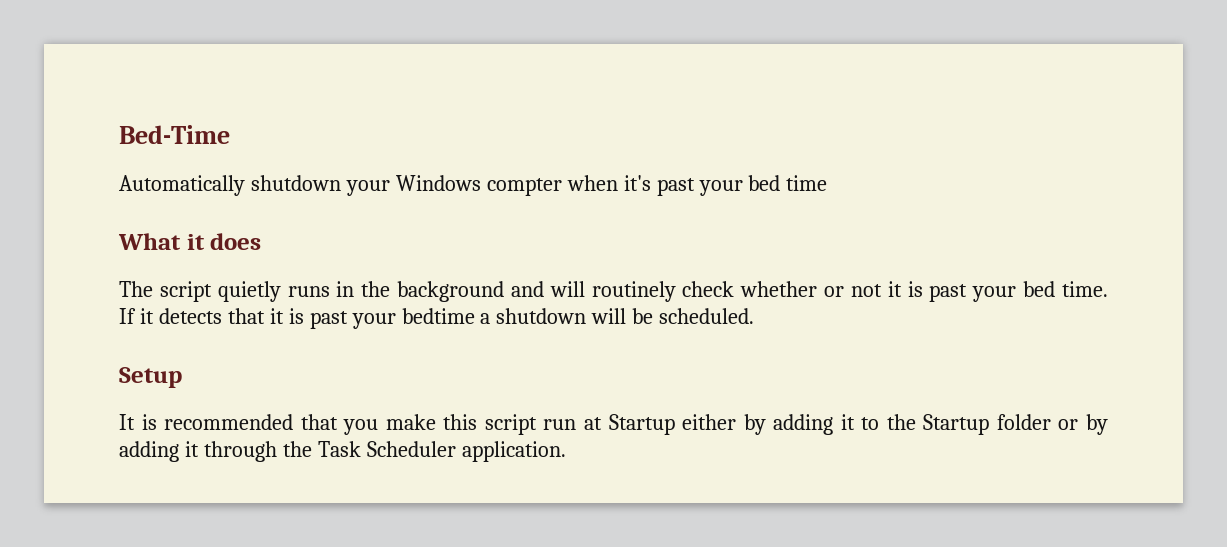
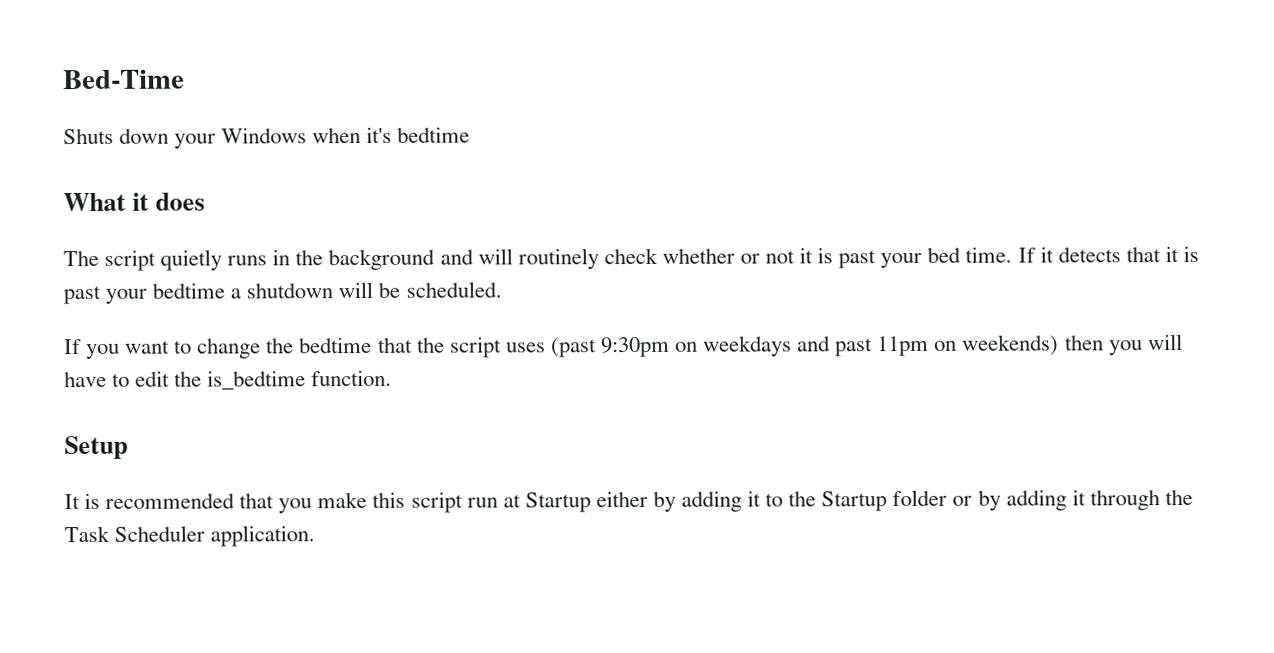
- Automatically shutdown your Windows compter when it's past your bed time
+ Shuts down your Windows when it's bedtime
+ If you want to change the bedtime that the script uses (past 9:30pm on weekdays and past 11pm on weekends) then you will have to edit the is_bedtime function.

